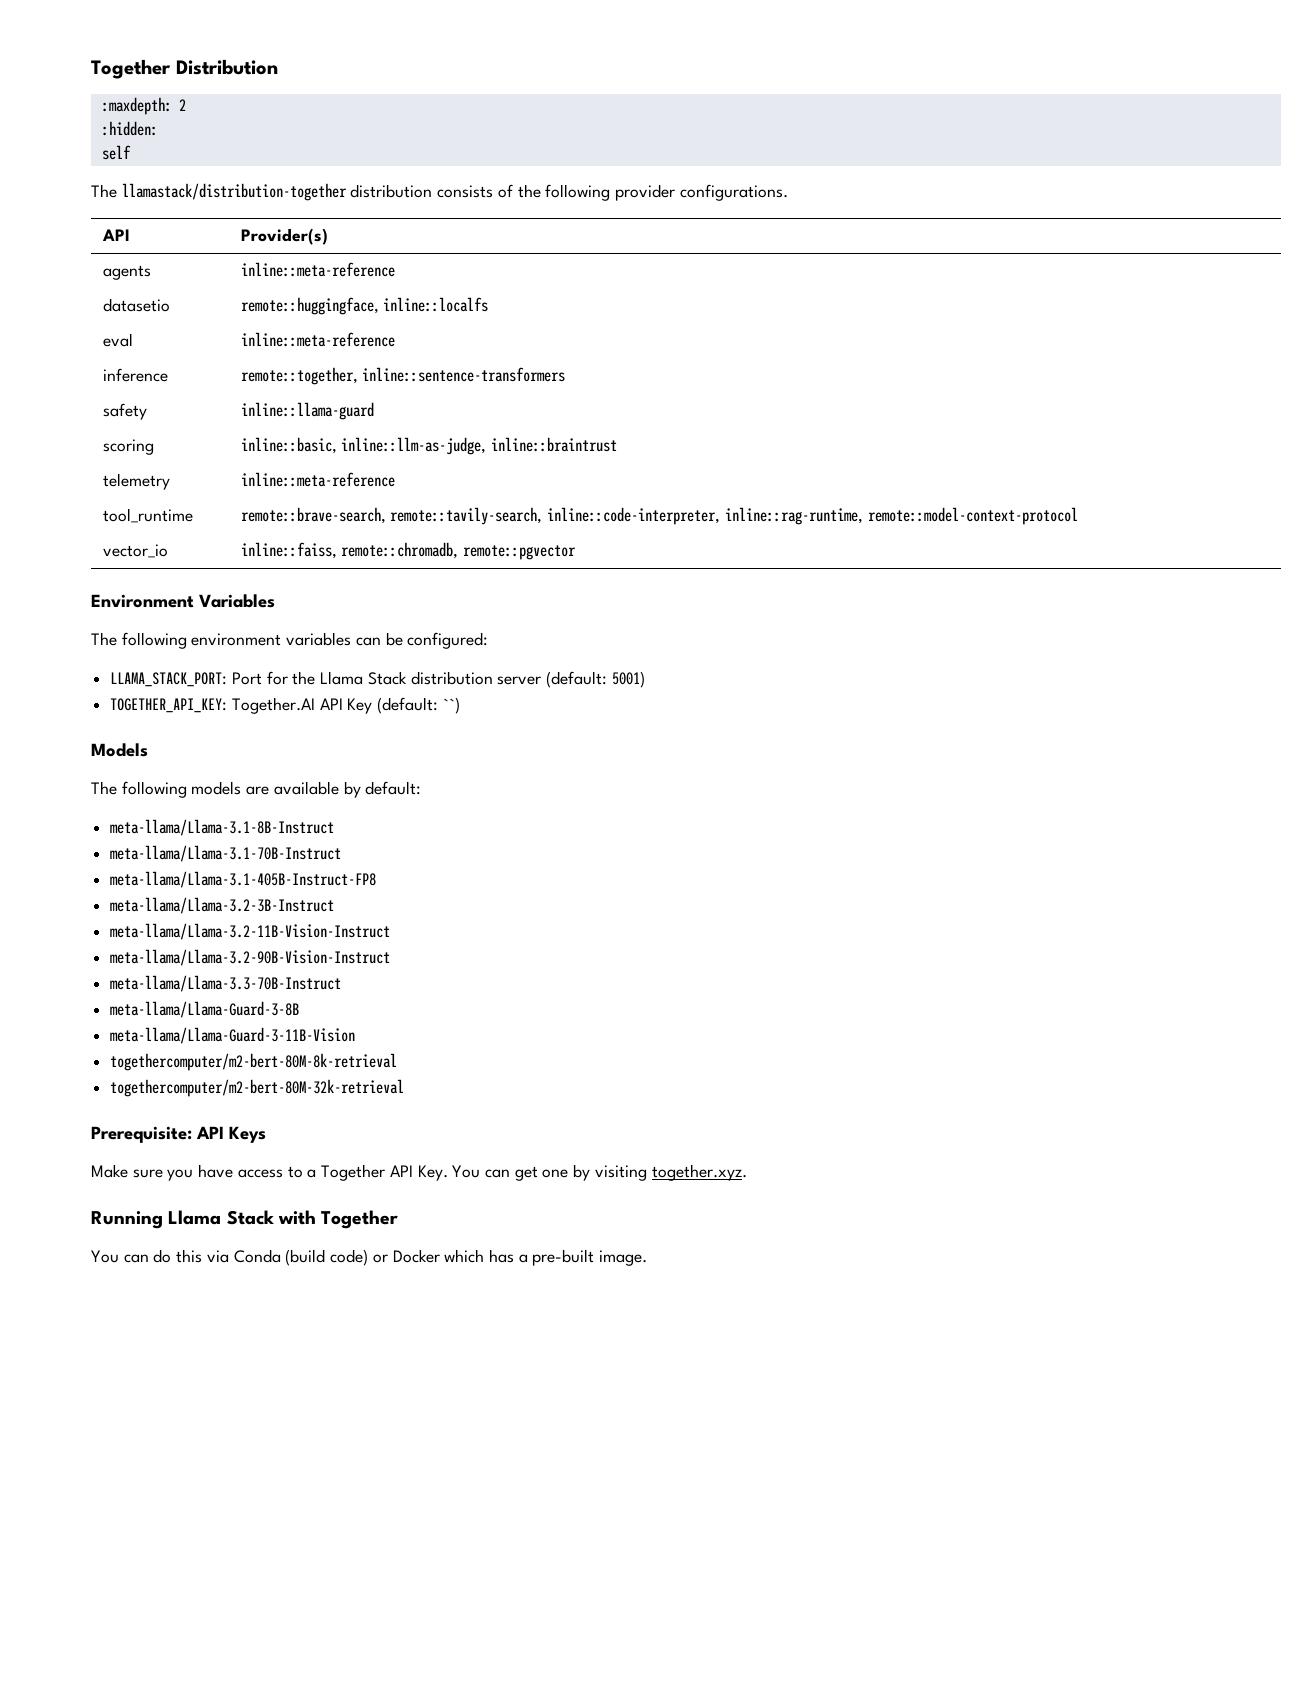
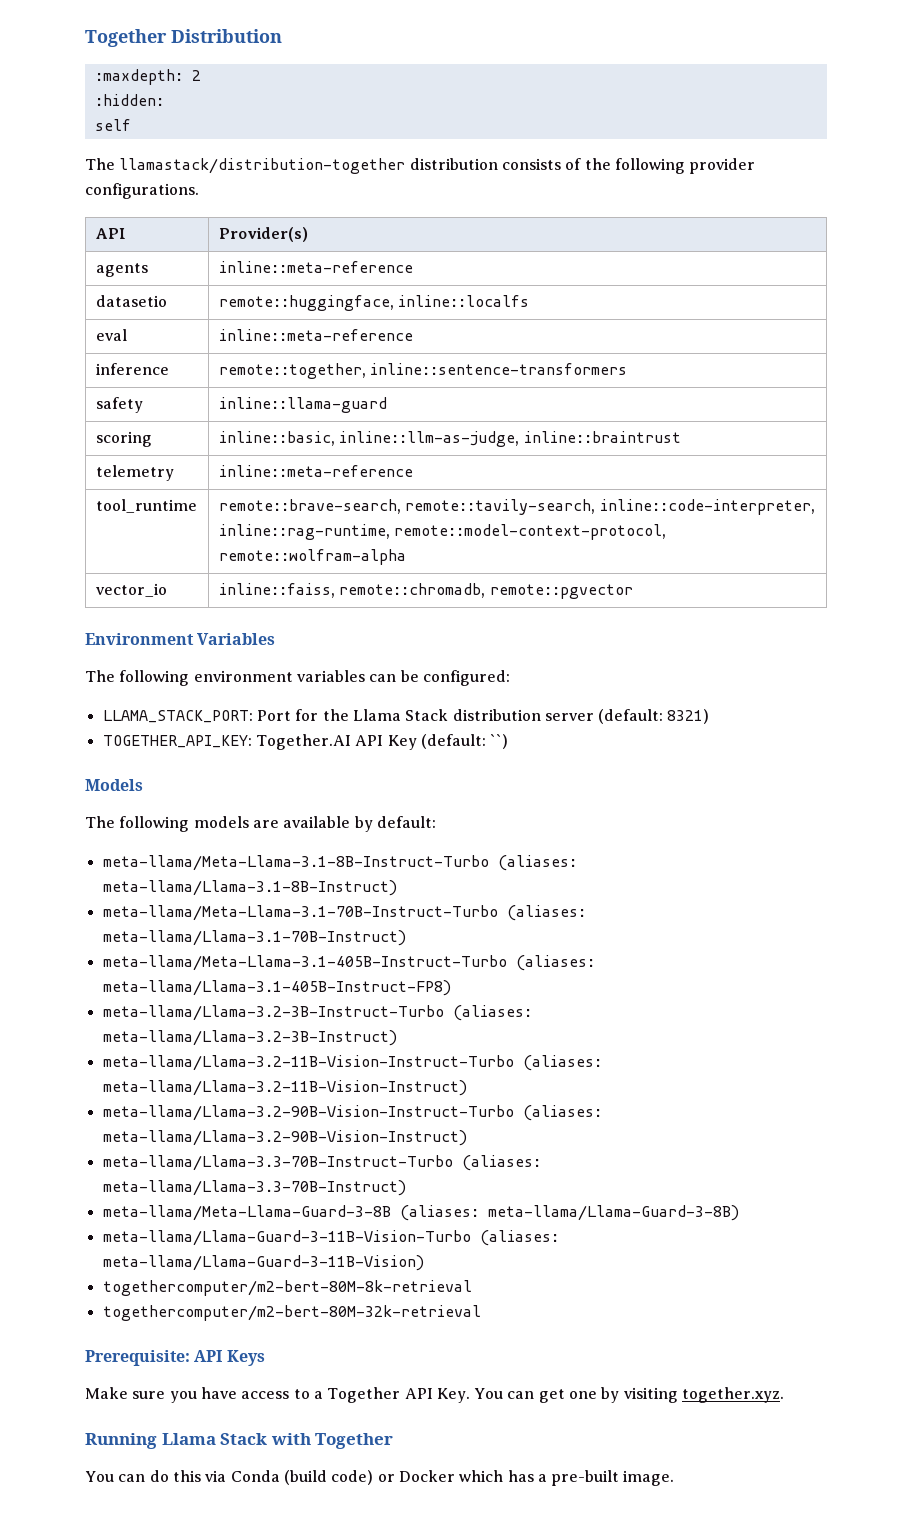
- tool_runtime | remote::brave-search, remote::tavily-search, inline::code-interpreter, inline::rag-runtime, remote::model-context-protocol
+ tool_runtime | remote::brave-search, remote::tavily-search, inline::code-interpreter, inline::rag-runtime, remote::model-context-protocol, remote::wolfram-alpha
- LLAMA_STACK_PORT: Port for the Llama Stack distribution server (default: 5001)
+ LLAMA_STACK_PORT: Port for the Llama Stack distribution server (default: 8321)
- meta-llama/Llama-3.1-8B-Instruct
- meta-llama/Llama-3.1-70B-Instruct
- meta-llama/Llama-3.1-405B-Instruct-FP8
- meta-llama/Llama-3.2-3B-Instruct
- meta-llama/Llama-3.2-11B-Vision-Instruct
- meta-llama/Llama-3.2-90B-Vision-Instruct
- meta-llama/Llama-3.3-70B-Instruct
- meta-llama/Llama-Guard-3-8B
- meta-llama/Llama-Guard-3-11B-Vision
+ meta-llama/Meta-Llama-3.1-8B-Instruct-Turbo (aliases: meta-llama/Llama-3.1-8B-Instruct)
+ meta-llama/Meta-Llama-3.1-70B-Instruct-Turbo (aliases: meta-llama/Llama-3.1-70B-Instruct)
+ meta-llama/Meta-Llama-3.1-405B-Instruct-Turbo (aliases: meta-llama/Llama-3.1-405B-Instruct-FP8)
+ meta-llama/Llama-3.2-3B-Instruct-Turbo (aliases: meta-llama/Llama-3.2-3B-Instruct)
+ meta-llama/Llama-3.2-11B-Vision-Instruct-Turbo (aliases: meta-llama/Llama-3.2-11B-Vision-Instruct)
+ meta-llama/Llama-3.2-90B-Vision-Instruct-Turbo (aliases: meta-llama/Llama-3.2-90B-Vision-Instruct)
+ meta-llama/Llama-3.3-70B-Instruct-Turbo (aliases: meta-llama/Llama-3.3-70B-Instruct)
+ meta-llama/Meta-Llama-Guard-3-8B (aliases: meta-llama/Llama-Guard-3-8B)
+ meta-llama/Llama-Guard-3-11B-Vision-Turbo (aliases: meta-llama/Llama-Guard-3-11B-Vision)

